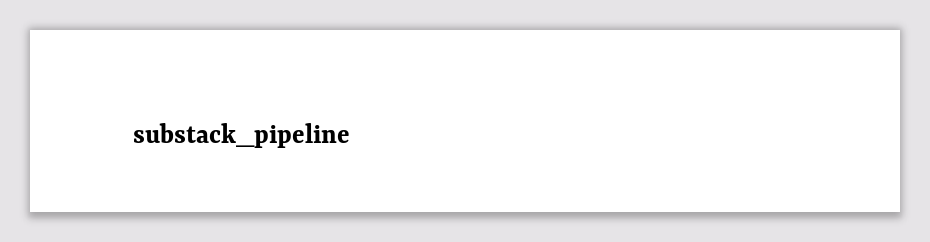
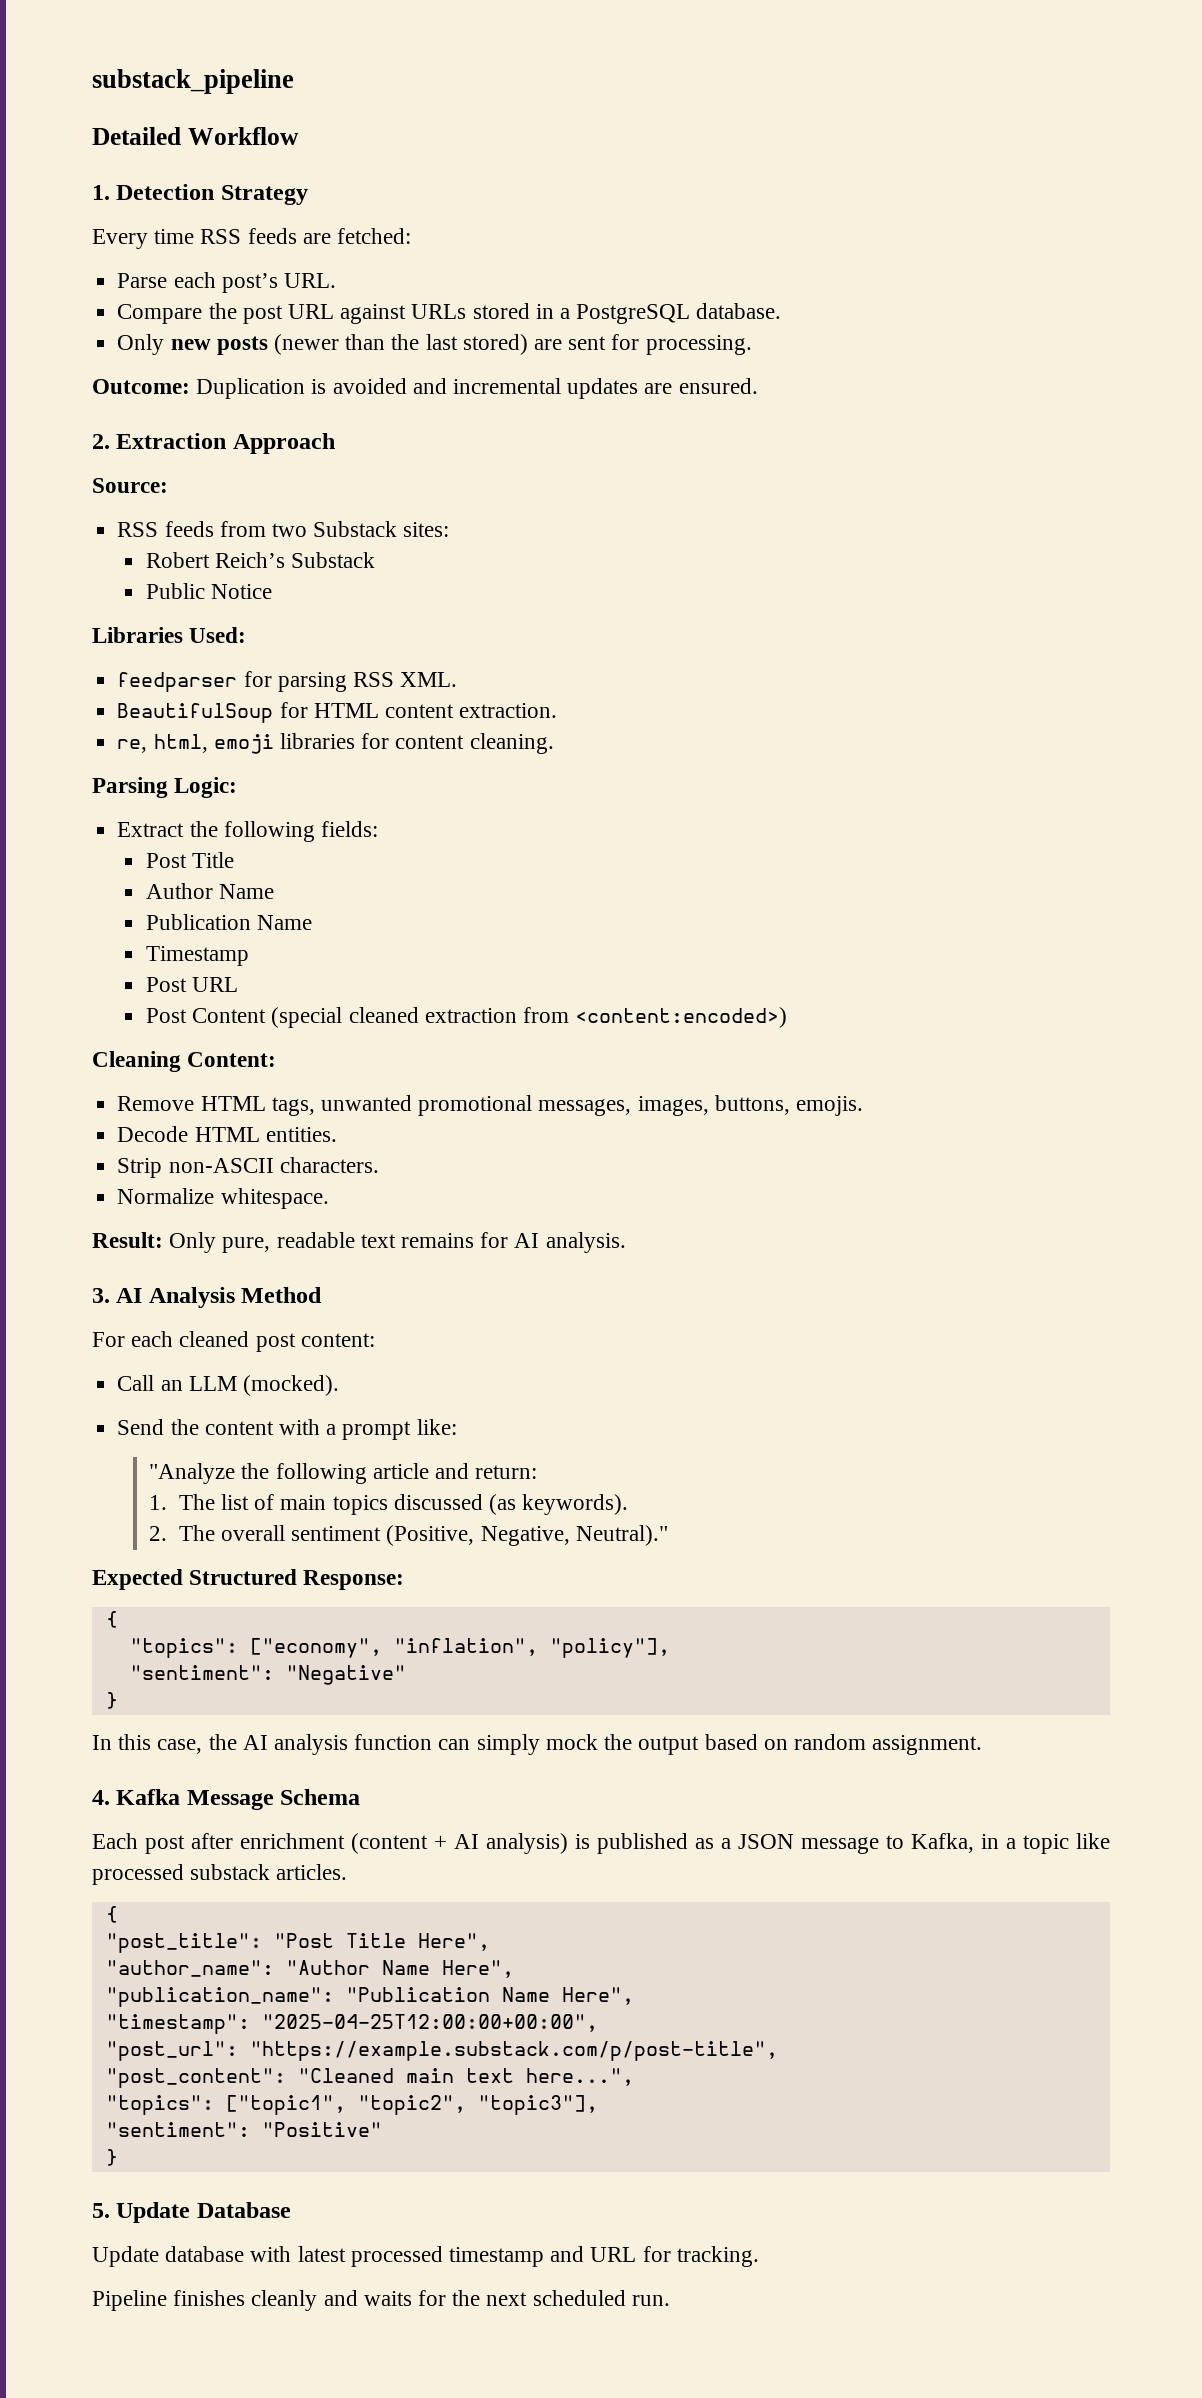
+ Detailed Workflow
+ 1. Detection Strategy
+ Every time RSS feeds are fetched:
+ Parse each post’s URL.
+ Compare the post URL against URLs stored in a PostgreSQL database.
+ Only new posts (newer than the last stored) are sent for processing.
+ Outcome: Duplication is avoided and incremental updates are ensured.
+ 2. Extraction Approach
+ Source:
+ RSS feeds from two Substack sites:
+ Robert Reich’s Substack
+ Public Notice
+ Libraries Used:
+ feedparser for parsing RSS XML.
+ BeautifulSoup for HTML content extraction.
+ re, html, emoji libraries for content cleaning.
+ Parsing Logic:
+ Extract the following fields:
+ Post Title
+ Author Name
+ Publication Name
+ Timestamp
+ Post URL
+ Post Content (special cleaned extraction from <content:encoded>)
+ Cleaning Content:
+ Remove HTML tags, unwanted promotional messages, images, buttons, emojis.
+ Decode HTML entities.
+ Strip non-ASCII characters.
+ Normalize whitespace.
+ Result: Only pure, readable text remains for AI analysis.
+ 3. AI Analysis Method
+ For each cleaned post content:
+ Call an LLM (mocked).
+ Send the content with a prompt like:
+ "Analyze the following article and return:
+ 1. The list of main topics discussed (as keywords).
+ 2. The overall sentiment (Positive, Negative, Neutral)."
+ Expected Structured Response:
+ {
+ "topics": ["economy", "inflation", "policy"],
+ "sentiment": "Negative"
+ }
+ In this case, the AI analysis function can simply mock the output based on random assignment.
+ 4. Kafka Message Schema
+ Each post after enrichment (content + AI analysis) is published as a JSON message to Kafka, in a topic like processed substack articles.
+ {
+ "post_title": "Post Title Here",
+ "author_name": "Author Name Here",
+ "publication_name": "Publication Name Here",
+ "timestamp": "2025-04-25T12:00:00+00:00",
+ "post_url": "https://example.substack.com/p/post-title",
+ "post_content": "Cleaned main text here...",
+ "topics": ["topic1", "topic2", "topic3"],
+ "sentiment": "Positive"
+ }
+ 5. Update Database
+ Update database with latest processed timestamp and URL for tracking.
+ Pipeline finishes cleanly and waits for the next scheduled run.

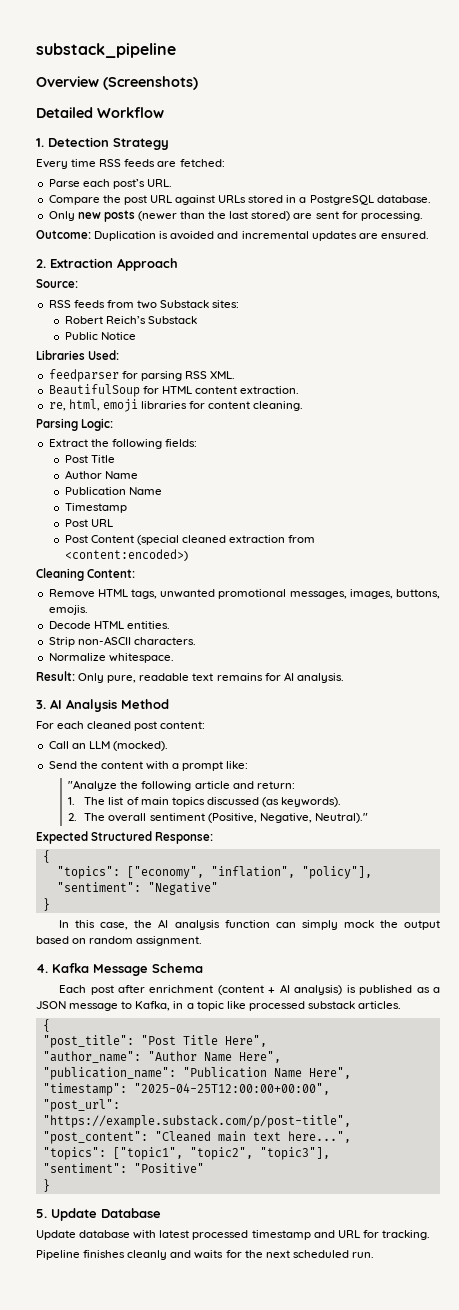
+ Overview (Screenshots)

